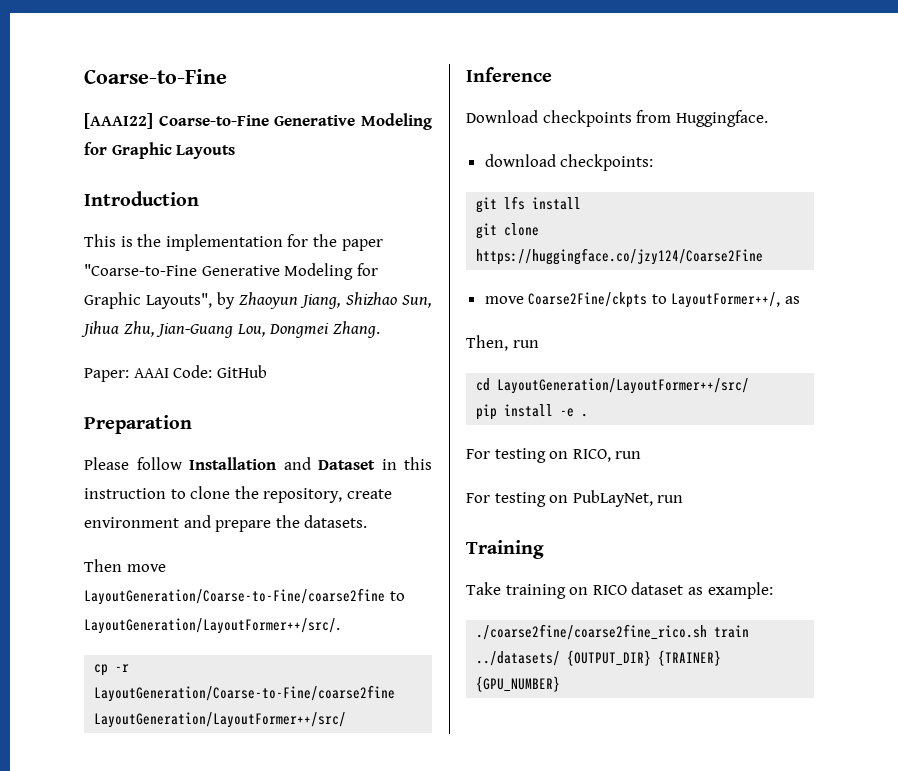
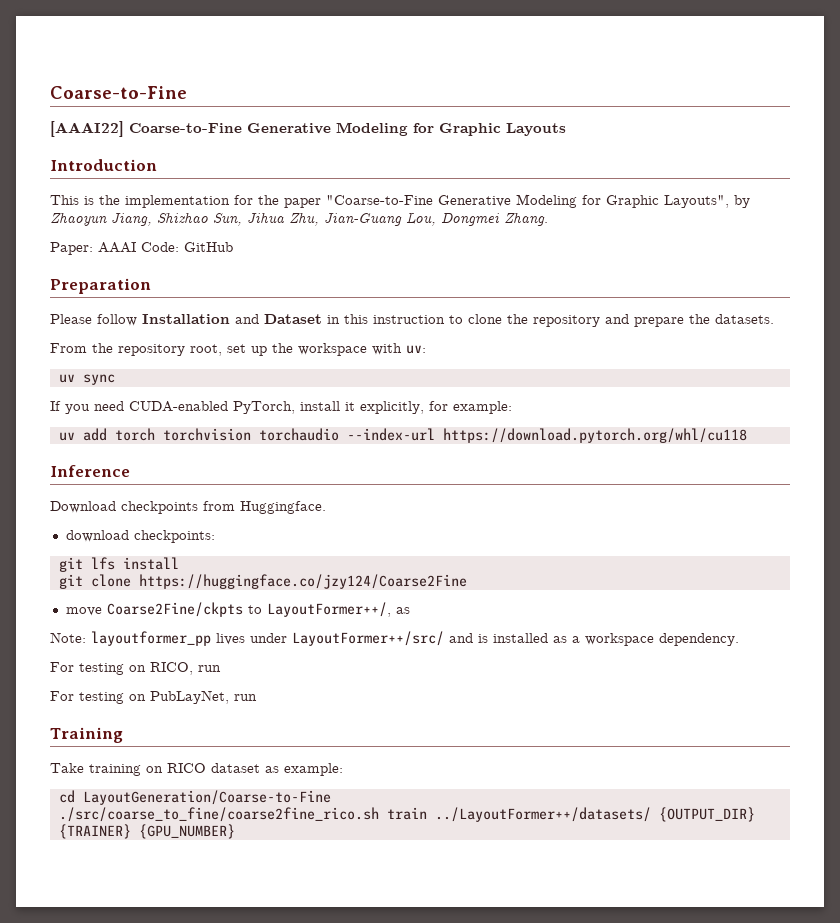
- Please follow Installation and Dataset in this instruction to clone the repository, create environment and prepare the datasets.
+ Please follow Installation and Dataset in this instruction to clone the repository and prepare the datasets.
- Then move LayoutGeneration/Coarse-to-Fine/coarse2fine to LayoutGeneration/LayoutFormer++/src/.
- cp -r LayoutGeneration/Coarse-to-Fine/coarse2fine LayoutGeneration/LayoutFormer++/src/
+ From the repository root, set up the workspace with uv:
+ uv sync
+ If you need CUDA-enabled PyTorch, install it explicitly, for example:
+ uv add torch torchvision torchaudio --index-url https://download.pytorch.org/whl/cu118
- Then, run
- cd LayoutGeneration/LayoutFormer++/src/
- pip install -e .
+ Note: layoutformer_pp lives under LayoutFormer++/src/ and is installed as a workspace dependency.
- ./coarse2fine/coarse2fine_rico.sh train ../datasets/ {OUTPUT_DIR} {TRAINER} {GPU_NUMBER}
+ cd LayoutGeneration/Coarse-to-Fine
+ ./src/coarse_to_fine/coarse2fine_rico.sh train ../LayoutFormer++/datasets/ {OUTPUT_DIR} {TRAINER} {GPU_NUMBER}

